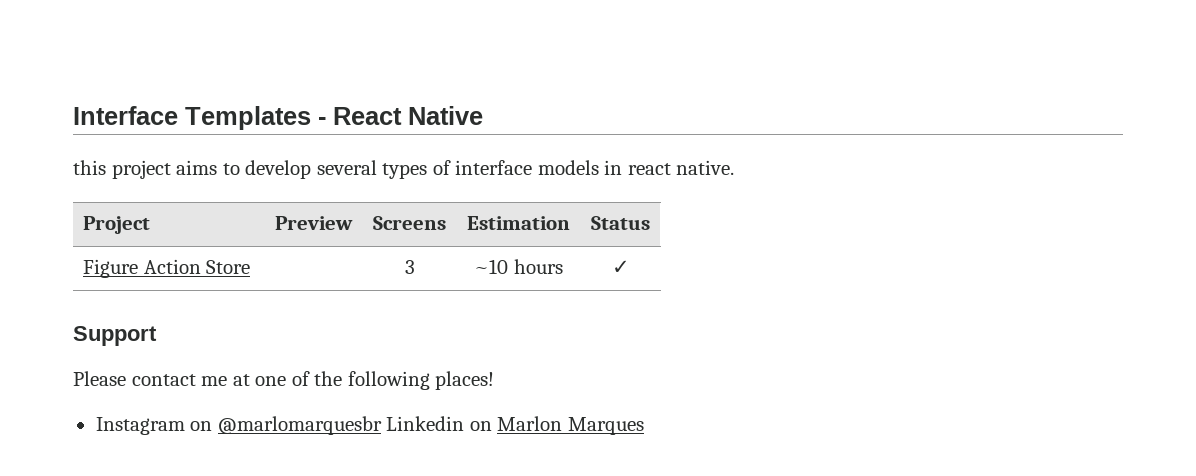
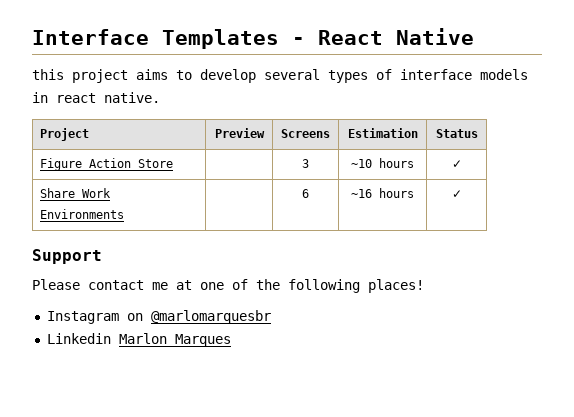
+ Share Work Environments | | 6 | ~16 hours | ✓
- Instagram on @marlomarquesbr Linkedin on Marlon Marques
+ Instagram on @marlomarquesbr
+ Linkedin Marlon Marques

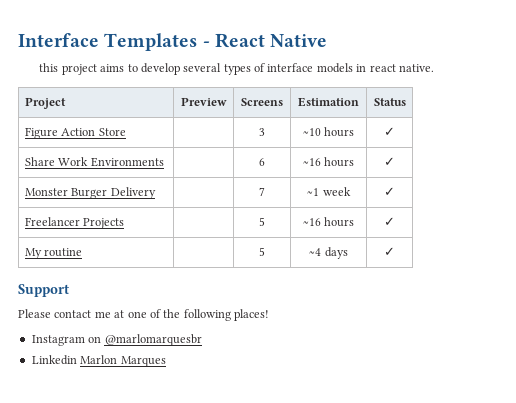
+ Monster Burger Delivery | | 7 | ~1 week | ✓
+ Freelancer Projects | | 5 | ~16 hours | ✓
+ My routine | | 5 | ~4 days | ✓

